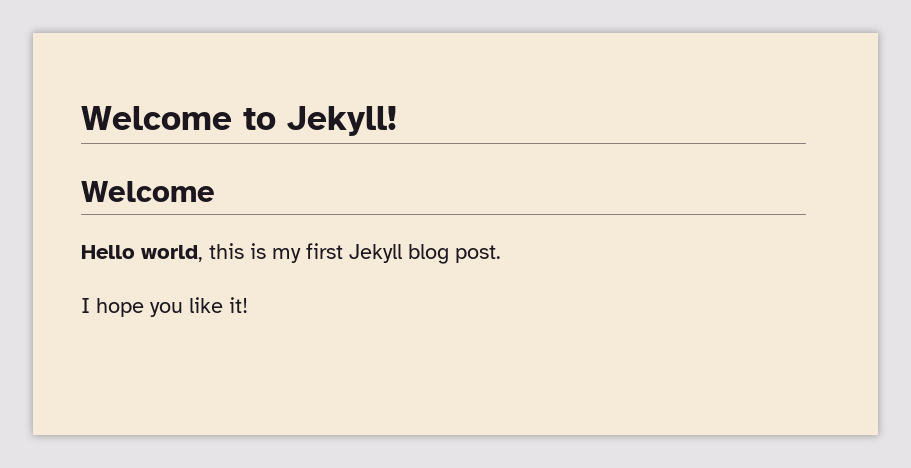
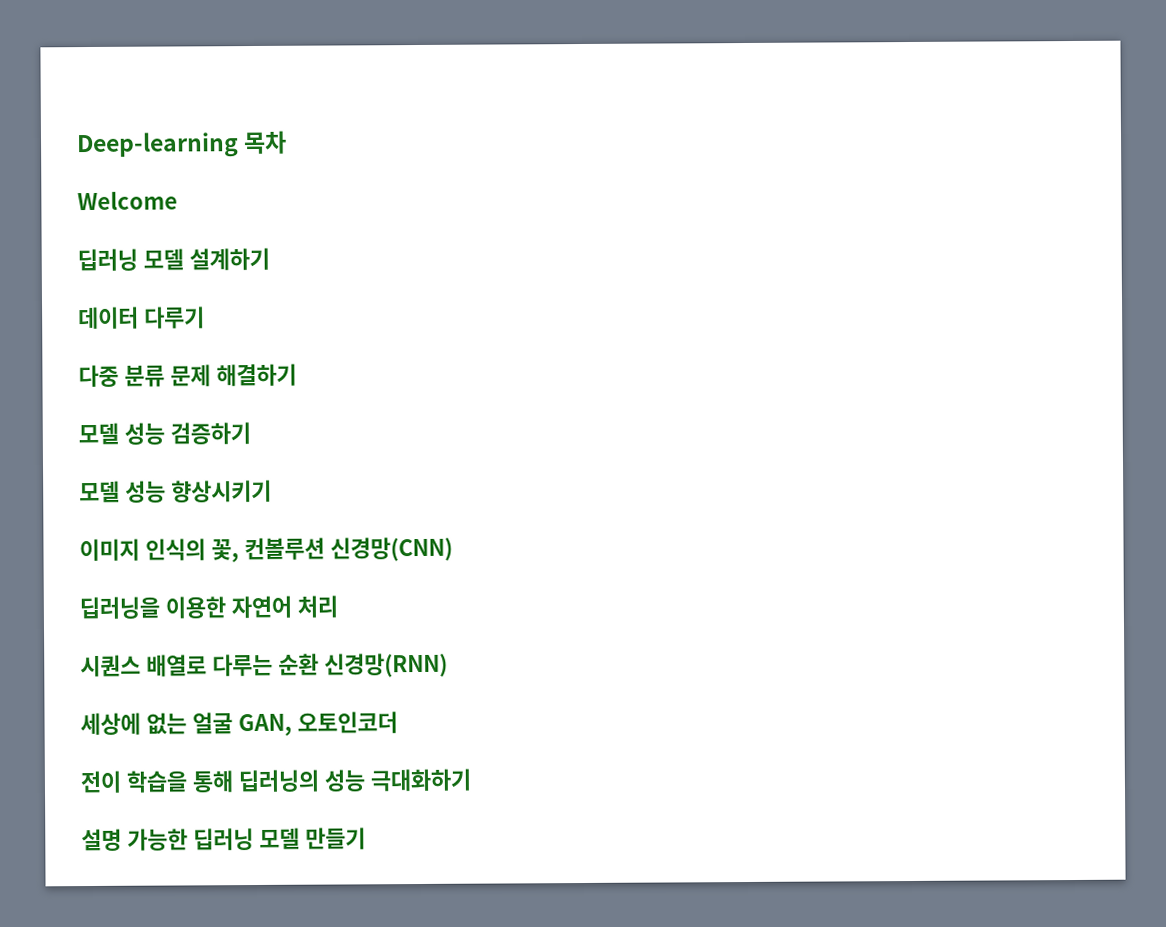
- Welcome to Jekyll!
+ Deep-learning 목차
  Welcome
- Hello world, this is my first Jekyll blog post.
- I hope you like it!
+ 딥러닝 모델 설계하기
+ 데이터 다루기
+ 다중 분류 문제 해결하기
+ 모델 성능 검증하기
+ 모델 성능 향상시키기
+ 이미지 인식의 꽃, 컨볼루션 신경망(CNN)
+ 딥러닝을 이용한 자연어 처리
+ 시퀀스 배열로 다루는 순환 신경망(RNN)
+ 세상에 없는 얼굴 GAN, 오토인코더
+ 전이 학습을 통해 딥러닝의 성능 극대화하기
+ 설명 가능한 딥러닝 모델 만들기

